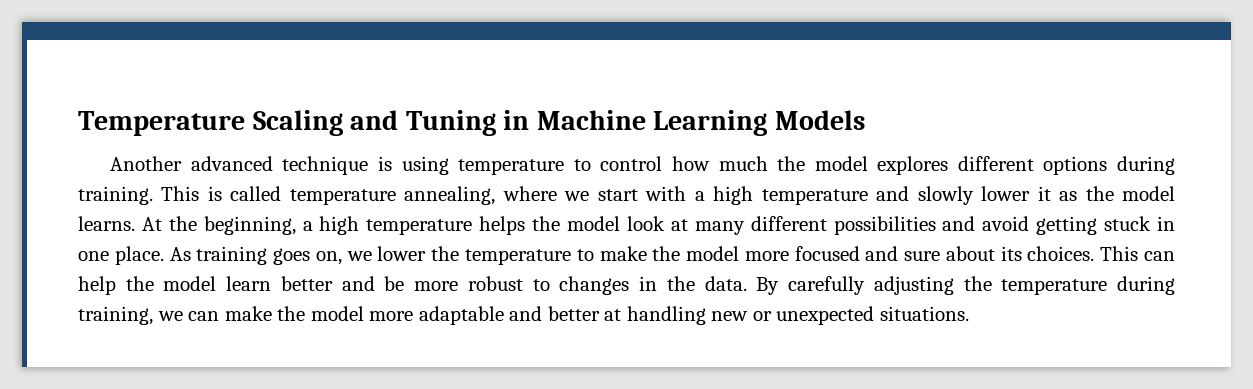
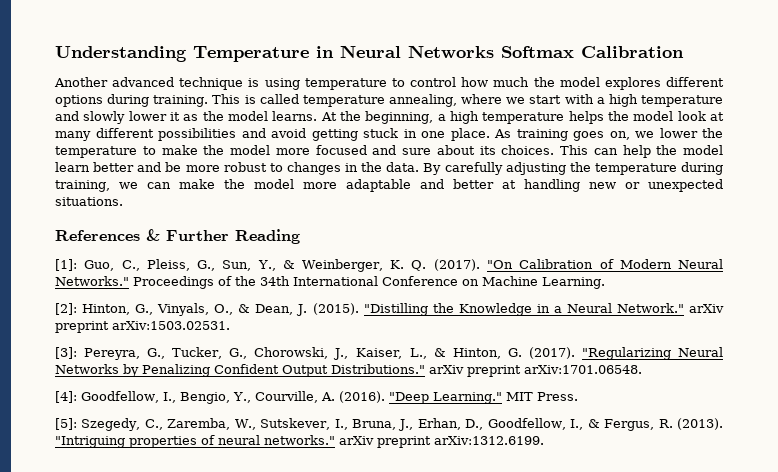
- Temperature Scaling and Tuning in Machine Learning Models
+ Understanding Temperature in Neural Networks Softmax Calibration
+ References & Further Reading
+ [1]: Guo, C., Pleiss, G., Sun, Y., & Weinberger, K. Q. (2017). "On Calibration of Modern Neural Networks." Proceedings of the 34th International Conference on Machine Learning.
+ [2]: Hinton, G., Vinyals, O., & Dean, J. (2015). "Distilling the Knowledge in a Neural Network." arXiv preprint arXiv:1503.02531.
+ [3]: Pereyra, G., Tucker, G., Chorowski, J., Kaiser, L., & Hinton, G. (2017). "Regularizing Neural Networks by Penalizing Confident Output Distributions." arXiv preprint arXiv:1701.06548.
+ [4]: Goodfellow, I., Bengio, Y., Courville, A. (2016). "Deep Learning." MIT Press.
+ [5]: Szegedy, C., Zaremba, W., Sutskever, I., Bruna, J., Erhan, D., Goodfellow, I., & Fergus, R. (2013). "Intriguing properties of neural networks." arXiv preprint arXiv:1312.6199.

